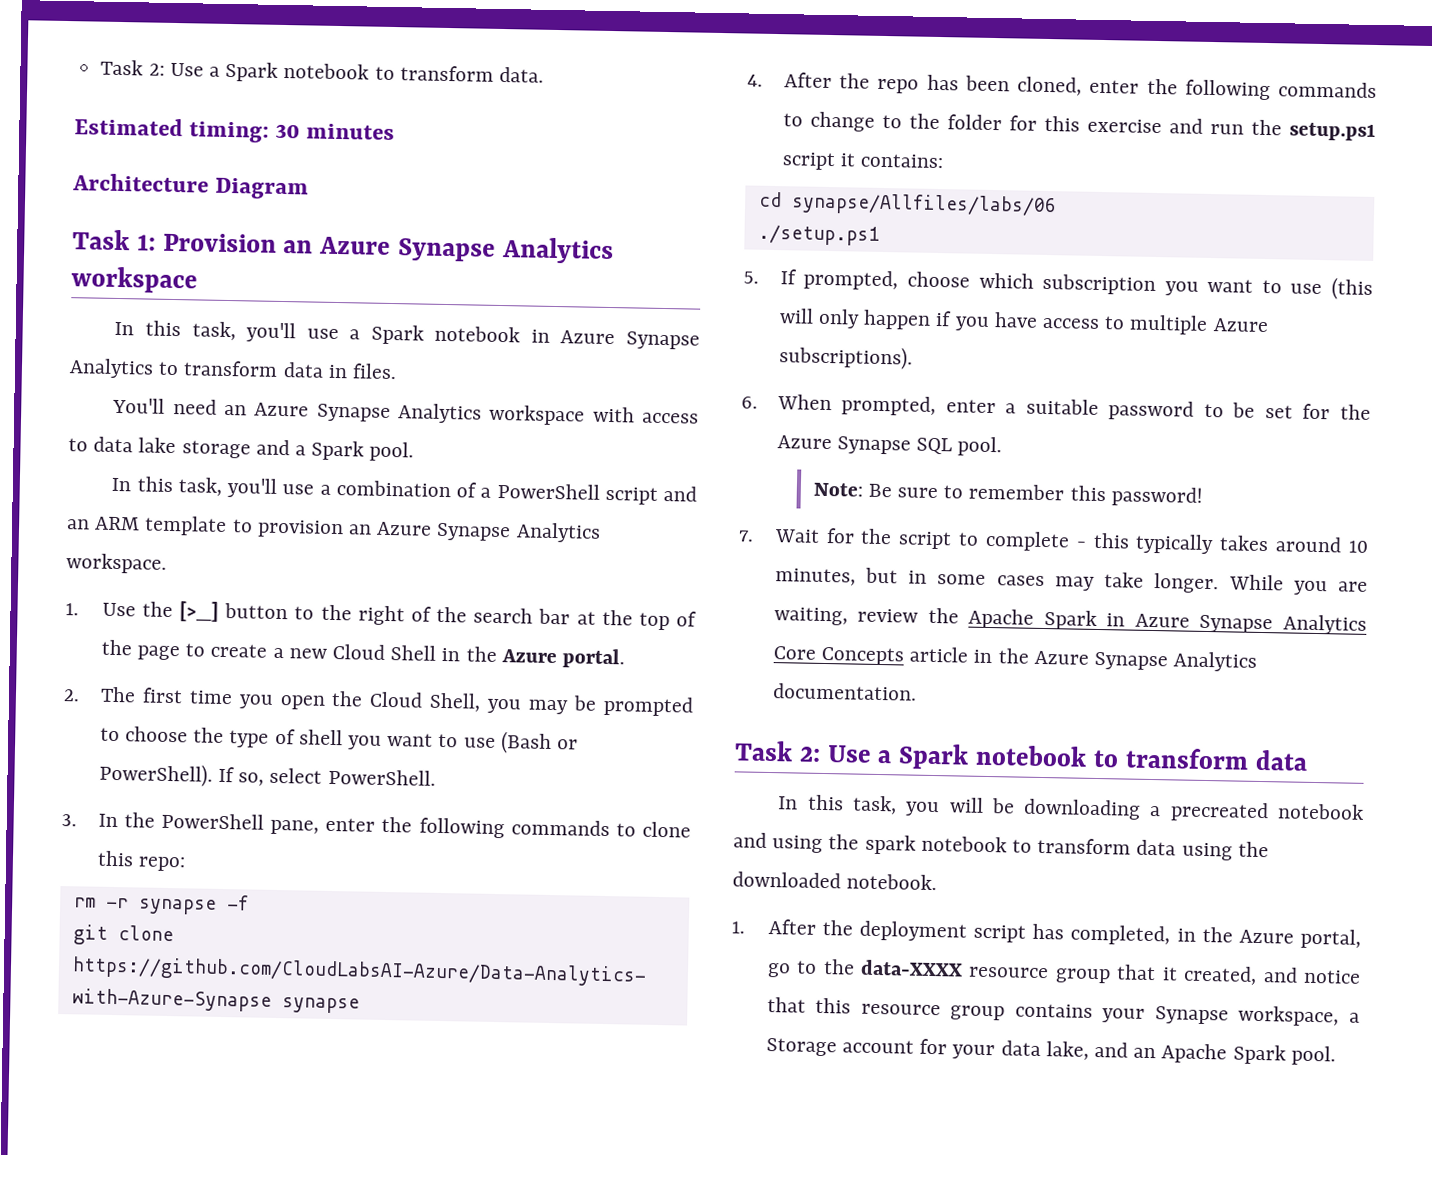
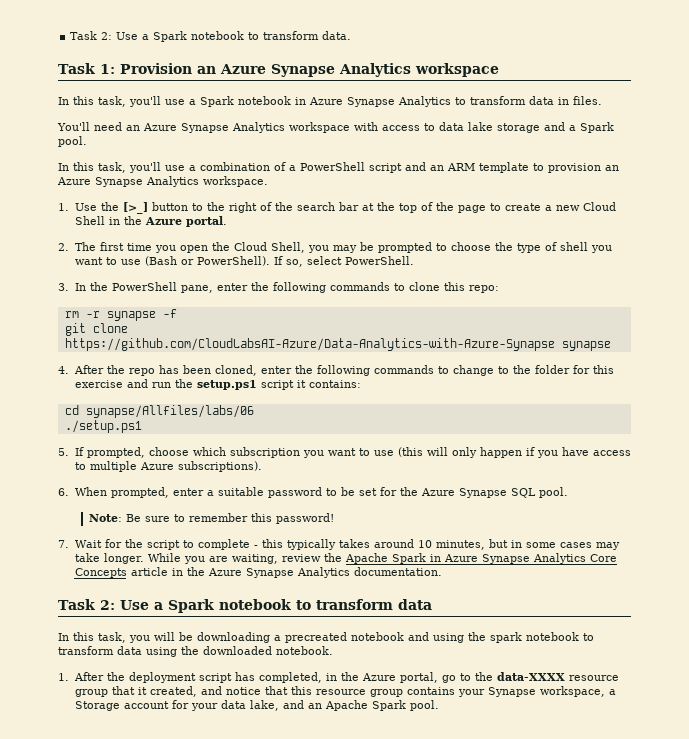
- Estimated timing: 30 minutes
- Architecture Diagram

